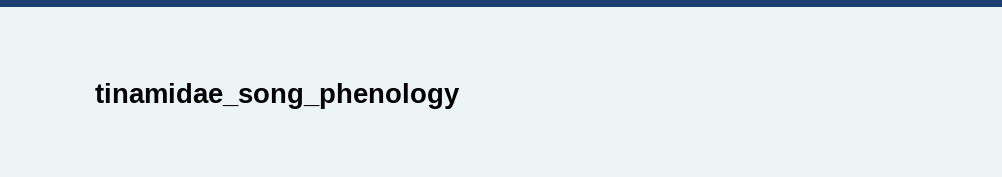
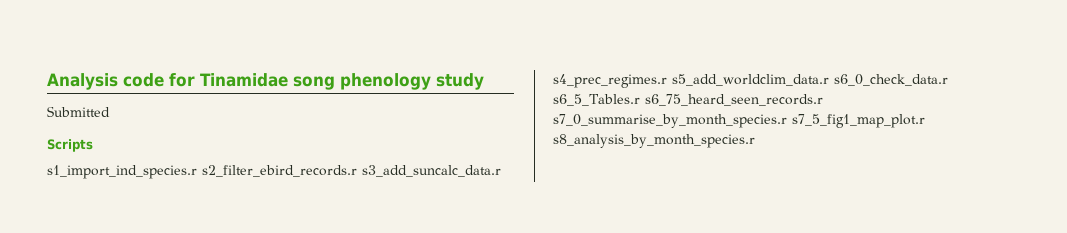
- tinamidae_song_phenology
+ Analysis code for Tinamidae song phenology study
+ Submitted
+ Scripts
+ s1_import_ind_species.r s2_filter_ebird_records.r s3_add_suncalc_data.r s4_prec_regimes.r s5_add_worldclim_data.r s6_0_check_data.r s6_5_Tables.r s6_75_heard_seen_records.r s7_0_summarise_by_month_species.r s7_5_fig1_map_plot.r s8_analysis_by_month_species.r

